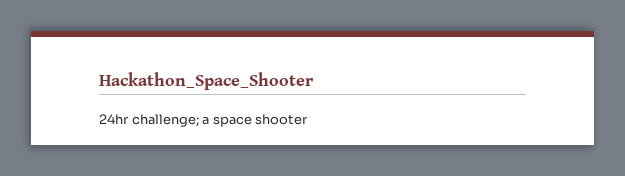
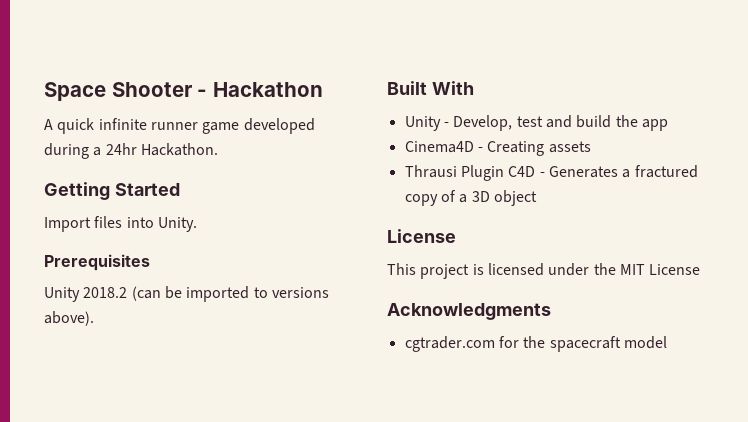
- Hackathon_Space_Shooter
- 24hr challenge; a space shooter
+ Space Shooter - Hackathon
+ A quick infinite runner game developed during a 24hr Hackathon.
+ Getting Started
+ Import files into Unity.
+ Prerequisites
+ Unity 2018.2 (can be imported to versions above).
+ Built With
+ Unity - Develop, test and build the app
+ Cinema4D - Creating assets
+ Thrausi Plugin C4D - Generates a fractured copy of a 3D object
+ License
+ This project is licensed under the MIT License
+ Acknowledgments
+ cgtrader.com for the spacecraft model

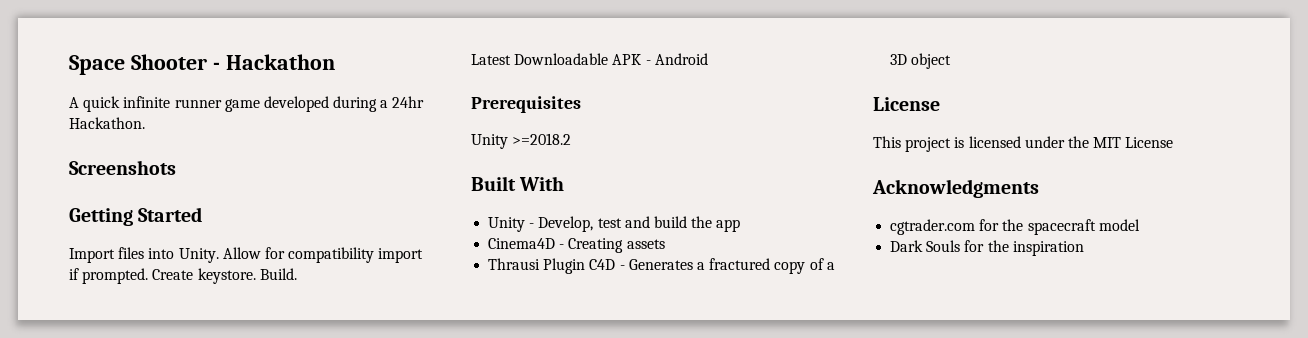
+ Screenshots
- Import files into Unity.
+ Import files into Unity. Allow for compatibility import if prompted. Create keystore. Build.
+ Latest Downloadable APK - Android
  Prerequisites
- Unity 2018.2 (can be imported to versions above).
+ Unity >=2018.2
+ Dark Souls for the inspiration

